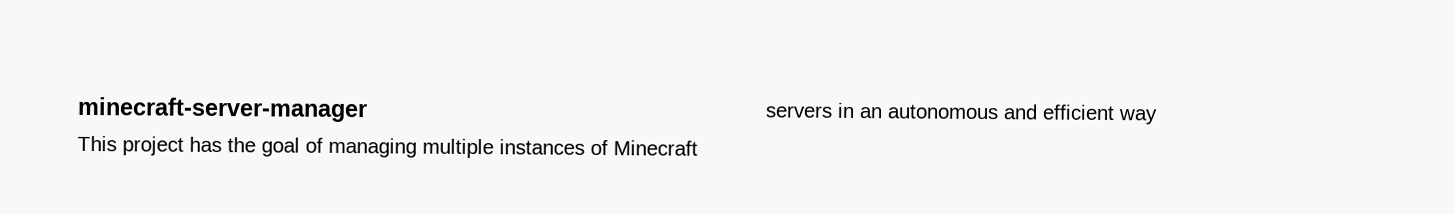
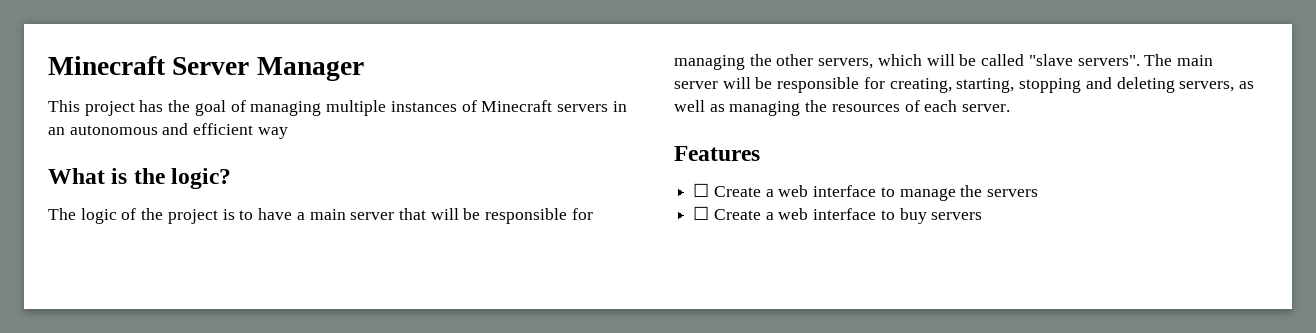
- minecraft-server-manager
+ Minecraft Server Manager
+ What is the logic?
+ The logic of the project is to have a main server that will be responsible for managing the other servers, which will be called "slave servers". The main server will be responsible for creating, starting, stopping and deleting servers, as well as managing the resources of each server.
+ Features
+ ☐ Create a web interface to manage the servers
+ ☐ Create a web interface to buy servers

